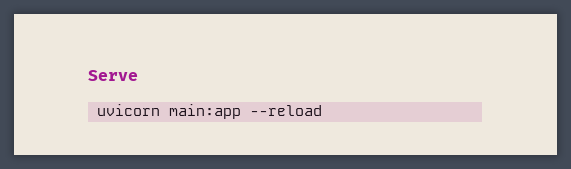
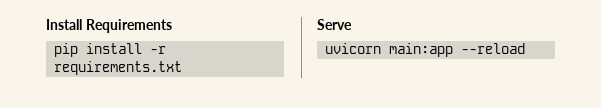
+ Install Requirements
+ pip install -r requirements.txt

